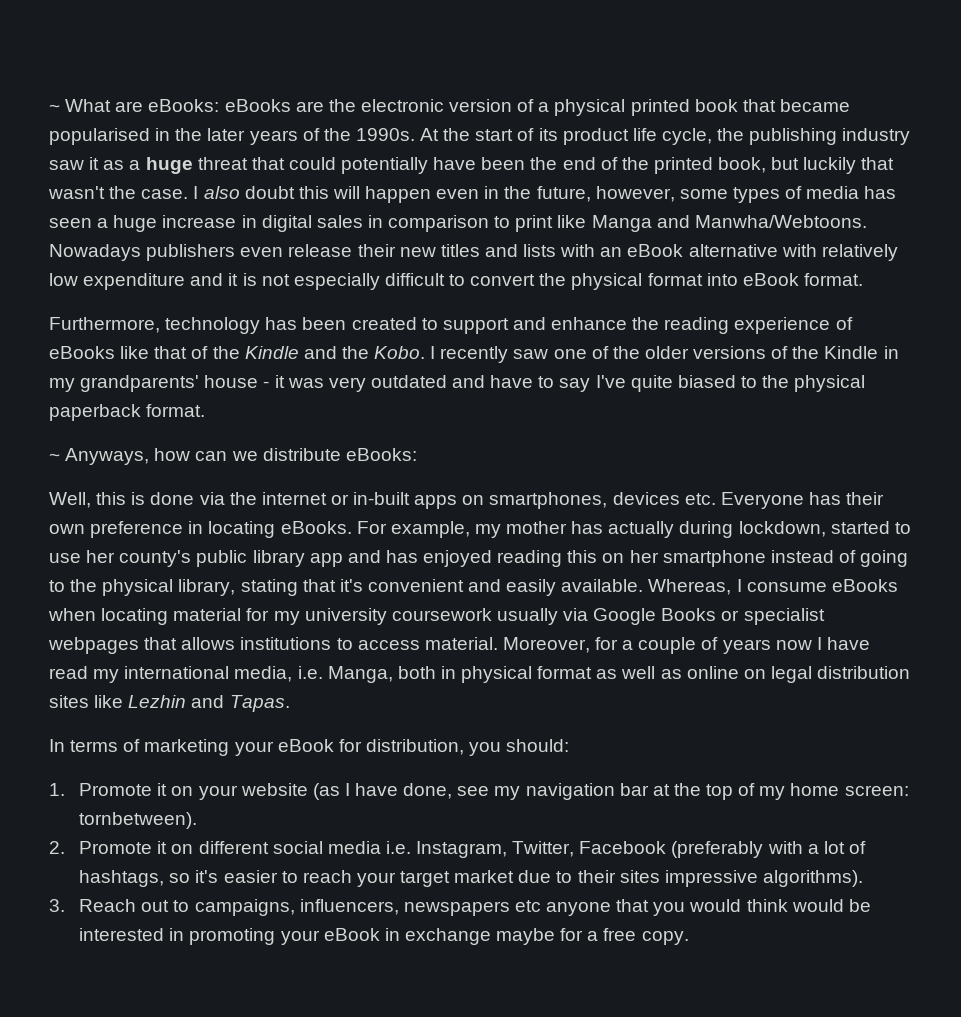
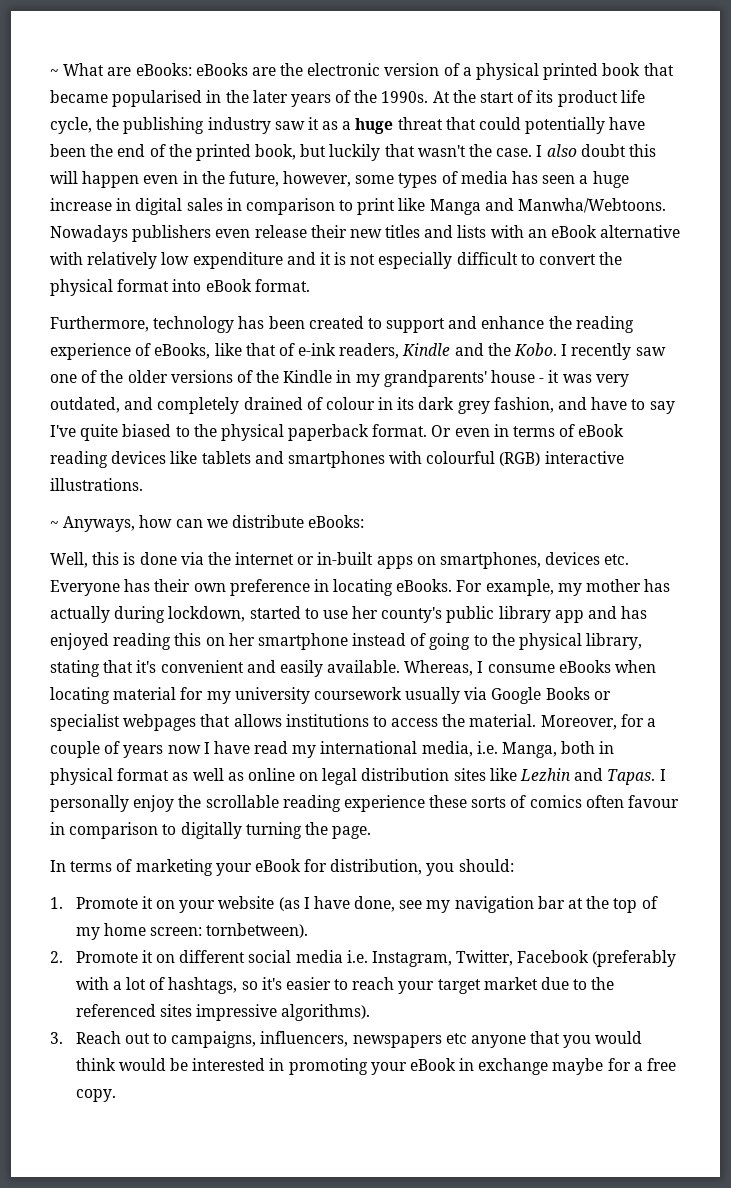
- Furthermore, technology has been created to support and enhance the reading experience of eBooks like that of the Kindle and the Kobo.
+ Furthermore, technology has been created to support and enhance the reading experience of eBooks, like that of e-ink readers, Kindle and the Kobo.
- I recently saw one of the older versions of the Kindle in my grandparents' house - it was very outdated and have to say I've quite biased to the physical paperback format.
+ I recently saw one of the older versions of the Kindle in my grandparents' house - it was very outdated, and completely drained of colour in its dark grey fashion, and have to say I've quite biased to the physical paperback format. Or even in terms of eBook reading devices like tablets and smartphones with colourful (RGB) interactive illustrations.
- Whereas, I consume eBooks when locating material for my university coursework usually via Google Books or specialist webpages that allows institutions to access material.
+ Whereas, I consume eBooks when locating material for my university coursework usually via Google Books or specialist webpages that allows institutions to access the material.
+ I personally enjoy the scrollable reading experience these sorts of comics often favour in comparison to digitally turning the page.
- 2. Promote it on different social media i.e. Instagram, Twitter, Facebook (preferably with a lot of hashtags, so it's easier to reach your target market due to their sites impressive algorithms).
+ 2. Promote it on different social media i.e. Instagram, Twitter, Facebook (preferably with a lot of hashtags, so it's easier to reach your target market due to the referenced sites impressive algorithms).

